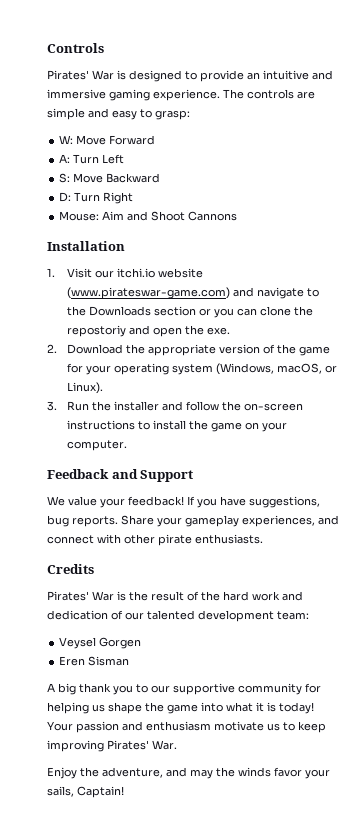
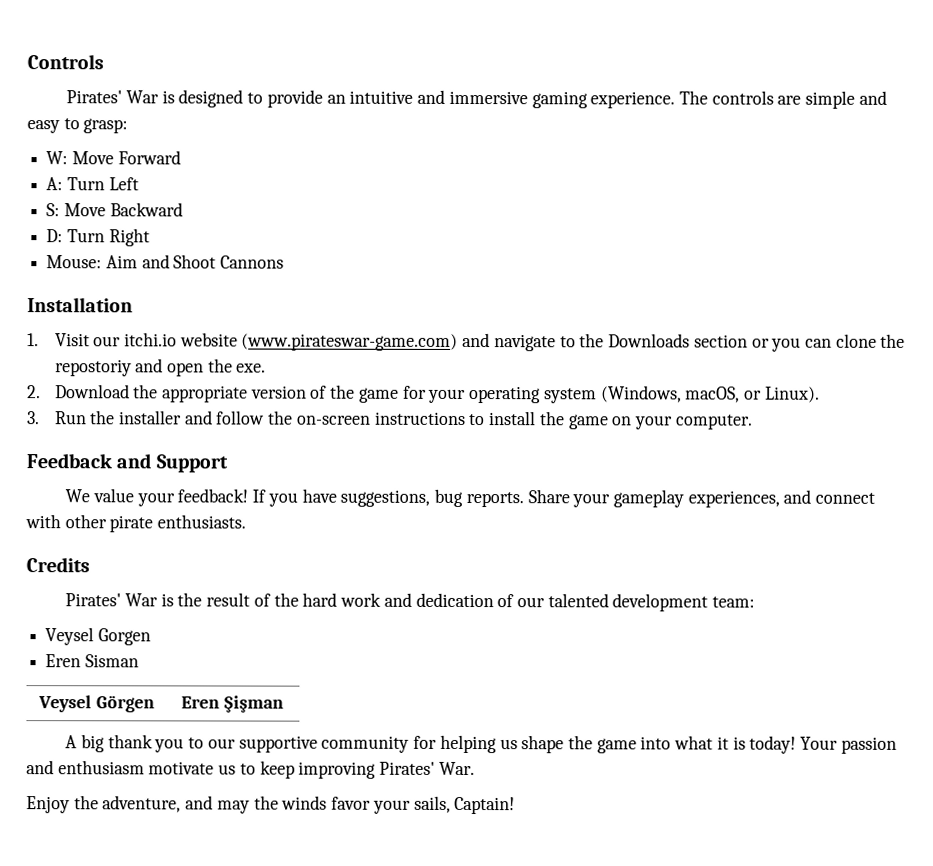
+ Veysel Görgen | Eren Şişman

